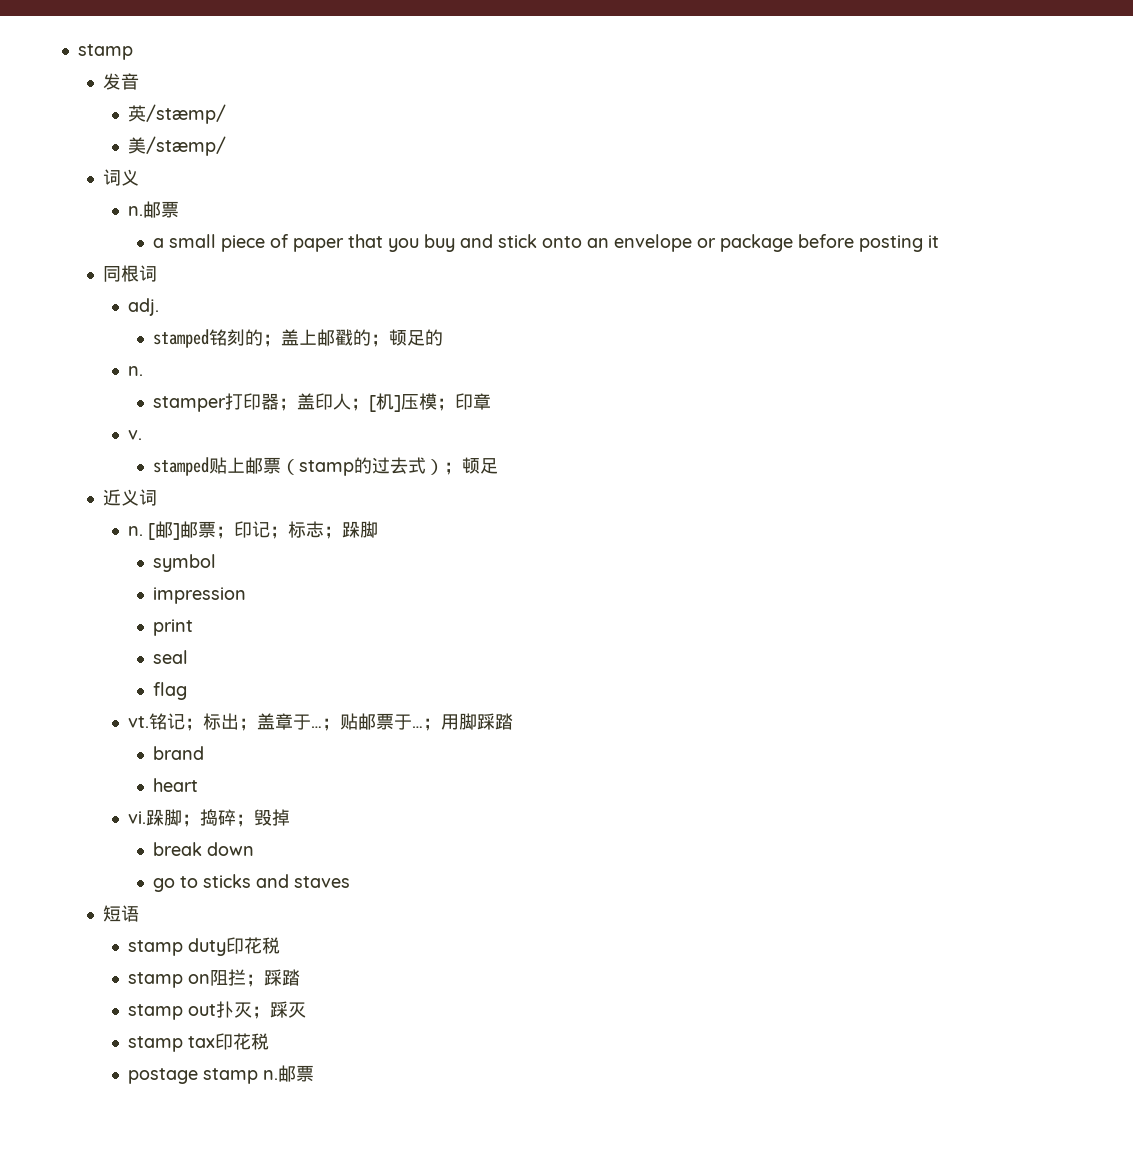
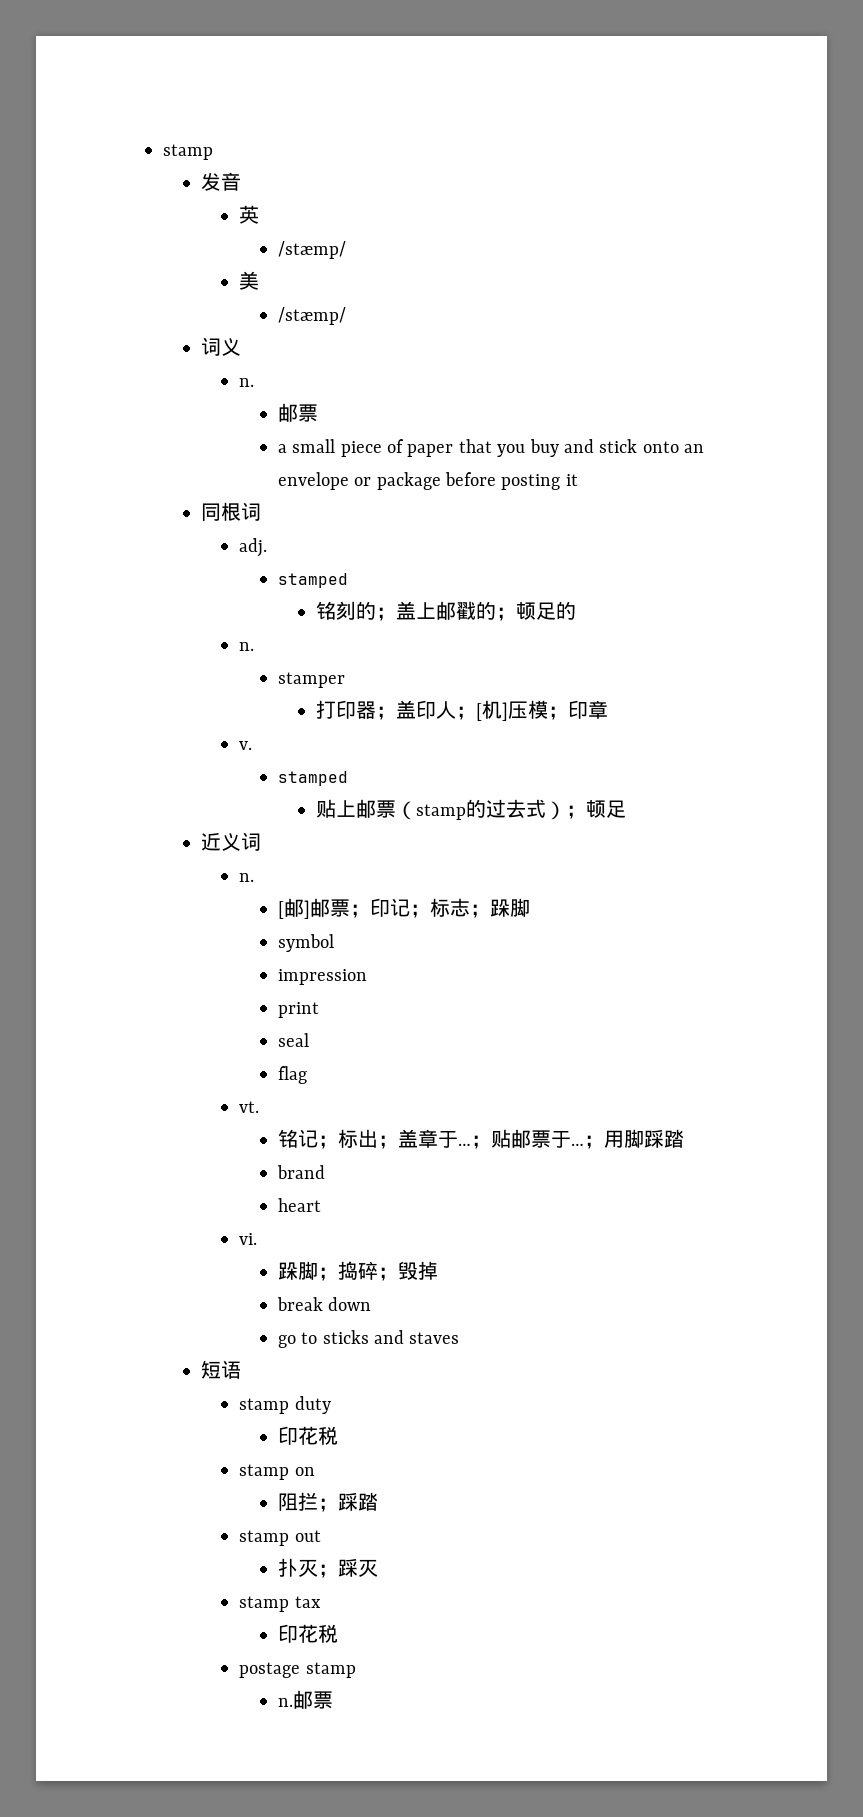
- 英/stæmp/
+ 英
+ /stæmp/
- 美/stæmp/
+ 美
+ /stæmp/
  词义
- n.邮票
+ n.
+ 邮票
  adj.
- stamped铭刻的；盖上邮戳的；顿足的
+ stamped
+ 铭刻的；盖上邮戳的；顿足的
- stamper打印器；盖印人；[机]压模；印章
+ stamper
+ 打印器；盖印人；[机]压模；印章
  v.
- stamped贴上邮票（stamp的过去式）；顿足
+ stamped
+ 贴上邮票（stamp的过去式）；顿足
  近义词
- n. [邮]邮票；印记；标志；跺脚
+ n.
+ [邮]邮票；印记；标志；跺脚
- vt.铭记；标出；盖章于…
+ vt.
+ 铭记；标出；盖章于…
- vi.跺脚；捣碎；毁掉
+ vi.
+ 跺脚；捣碎；毁掉
- stamp duty印花税
+ stamp duty
+ 印花税
- stamp on阻拦；踩踏
+ stamp on
+ 阻拦；踩踏
- stamp out扑灭；踩灭
+ stamp out
+ 扑灭；踩灭
- stamp tax印花税
+ stamp tax
+ 印花税
- postage stamp n.
+ postage stamp
+ n.

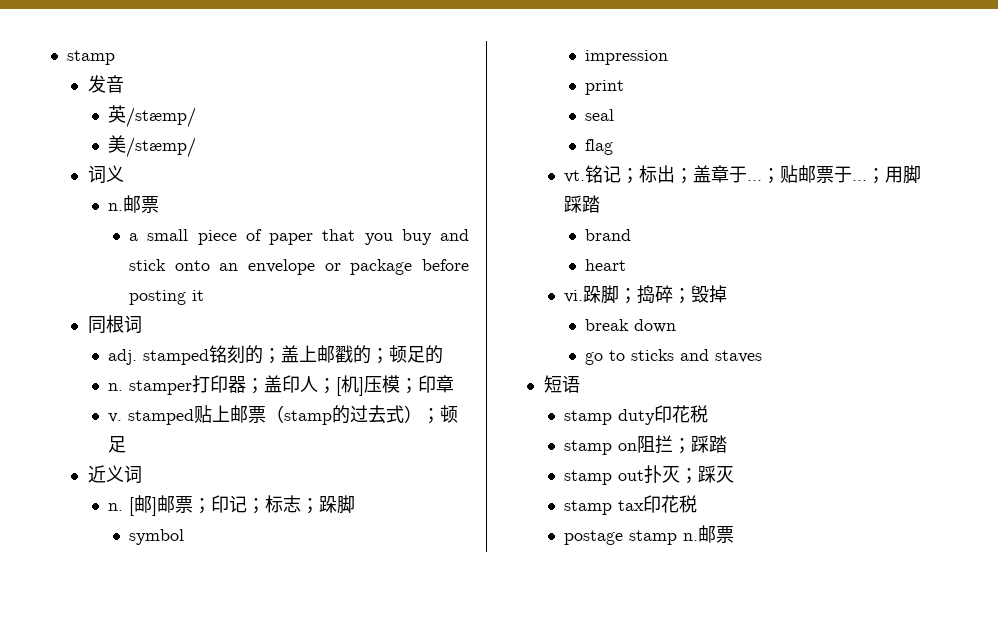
- 英
- /stæmp/
+ 英/stæmp/
- 美
- /stæmp/
+ 美/stæmp/
  词义
- n.
- 邮票
+ n.邮票
- adj.
- stamped
- 铭刻的；盖上邮戳的；顿足的
- n.
- stamper
- 打印器；盖印人；[机]压模；印章
+ adj. stamped铭刻的；盖上邮戳的；顿足的
+ n. stamper打印器；盖印人；[机]压模；印章
- v.
- stamped
- 贴上邮票（stamp的过去式）；顿足
+ v. stamped贴上邮票（stamp的过去式）；顿足
  近义词
- n.
- [邮]邮票；印记；标志；跺脚
+ n. [邮]邮票；印记；标志；跺脚
- vt.
- 铭记；标出；盖章于…
+ vt.铭记；标出；盖章于…
- vi.
- 跺脚；捣碎；毁掉
+ vi.跺脚；捣碎；毁掉
- stamp duty
- 印花税
+ stamp duty印花税
- stamp on
- 阻拦；踩踏
+ stamp on阻拦；踩踏
- stamp out
- 扑灭；踩灭
+ stamp out扑灭；踩灭
- stamp tax
- 印花税
+ stamp tax印花税
- postage stamp
- n.
+ postage stamp n.

